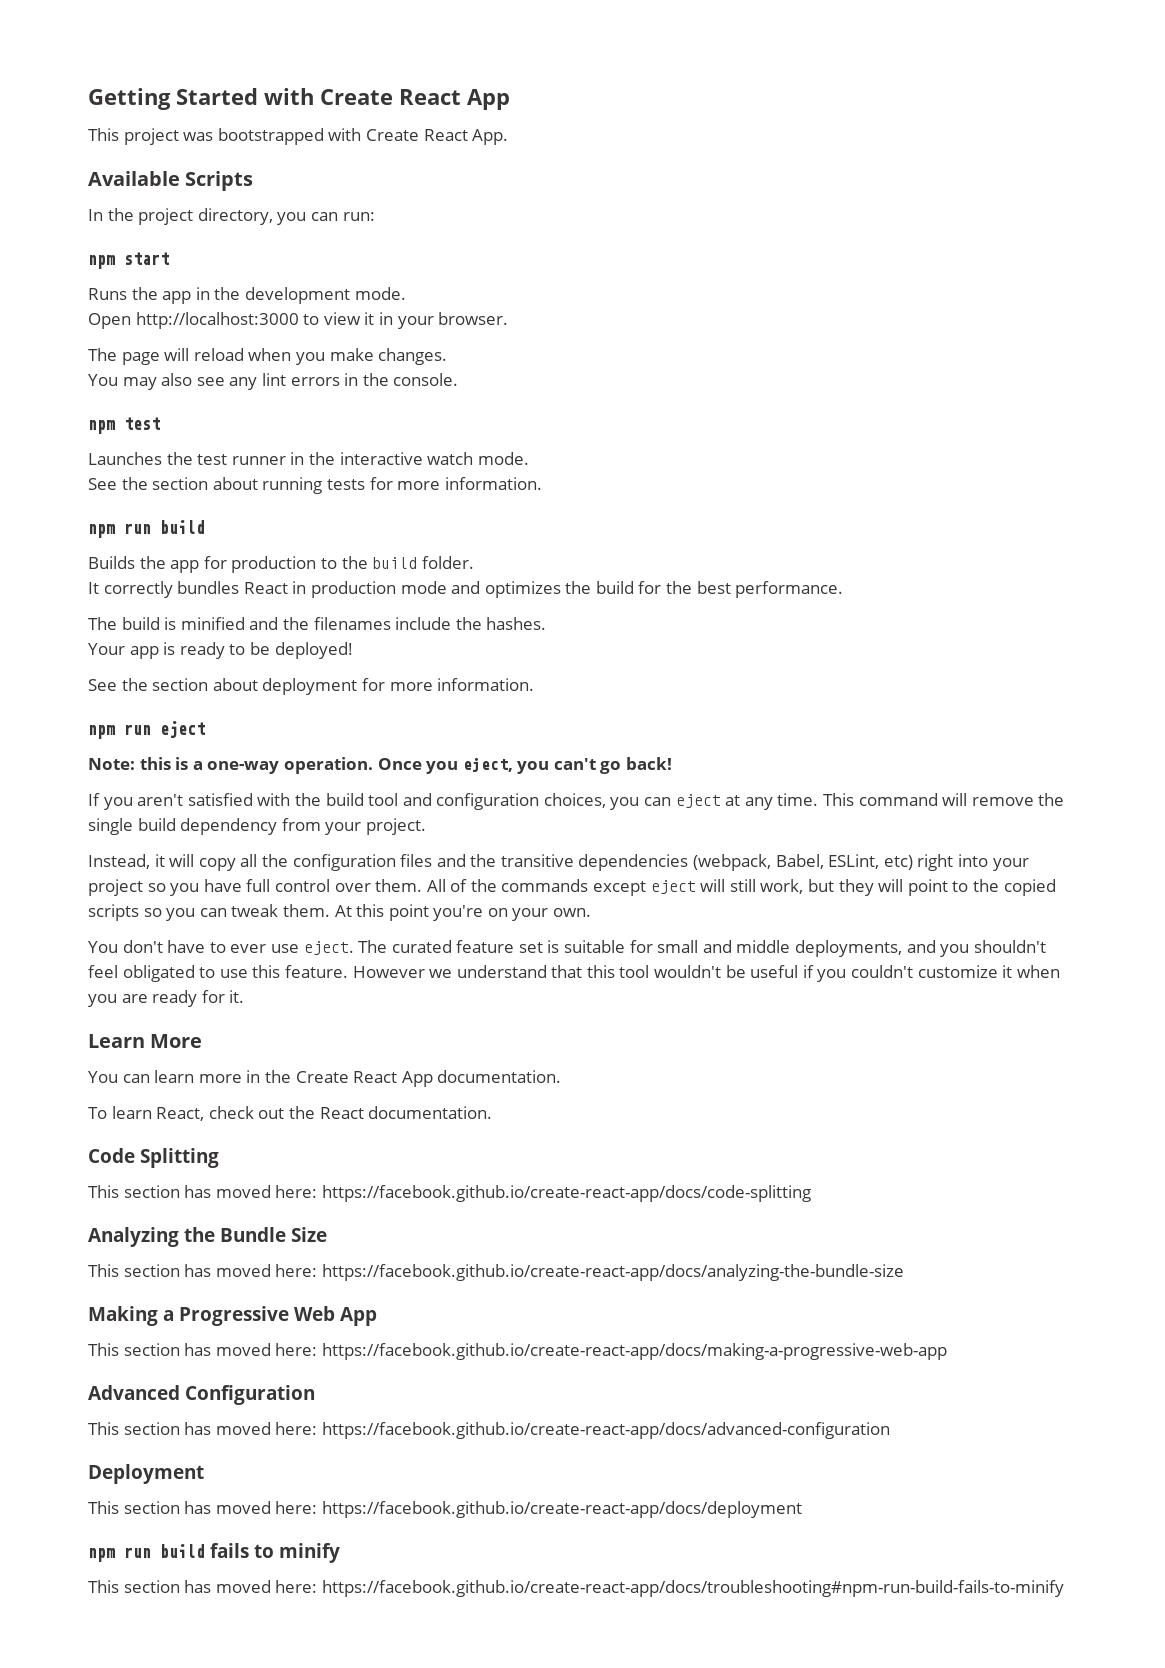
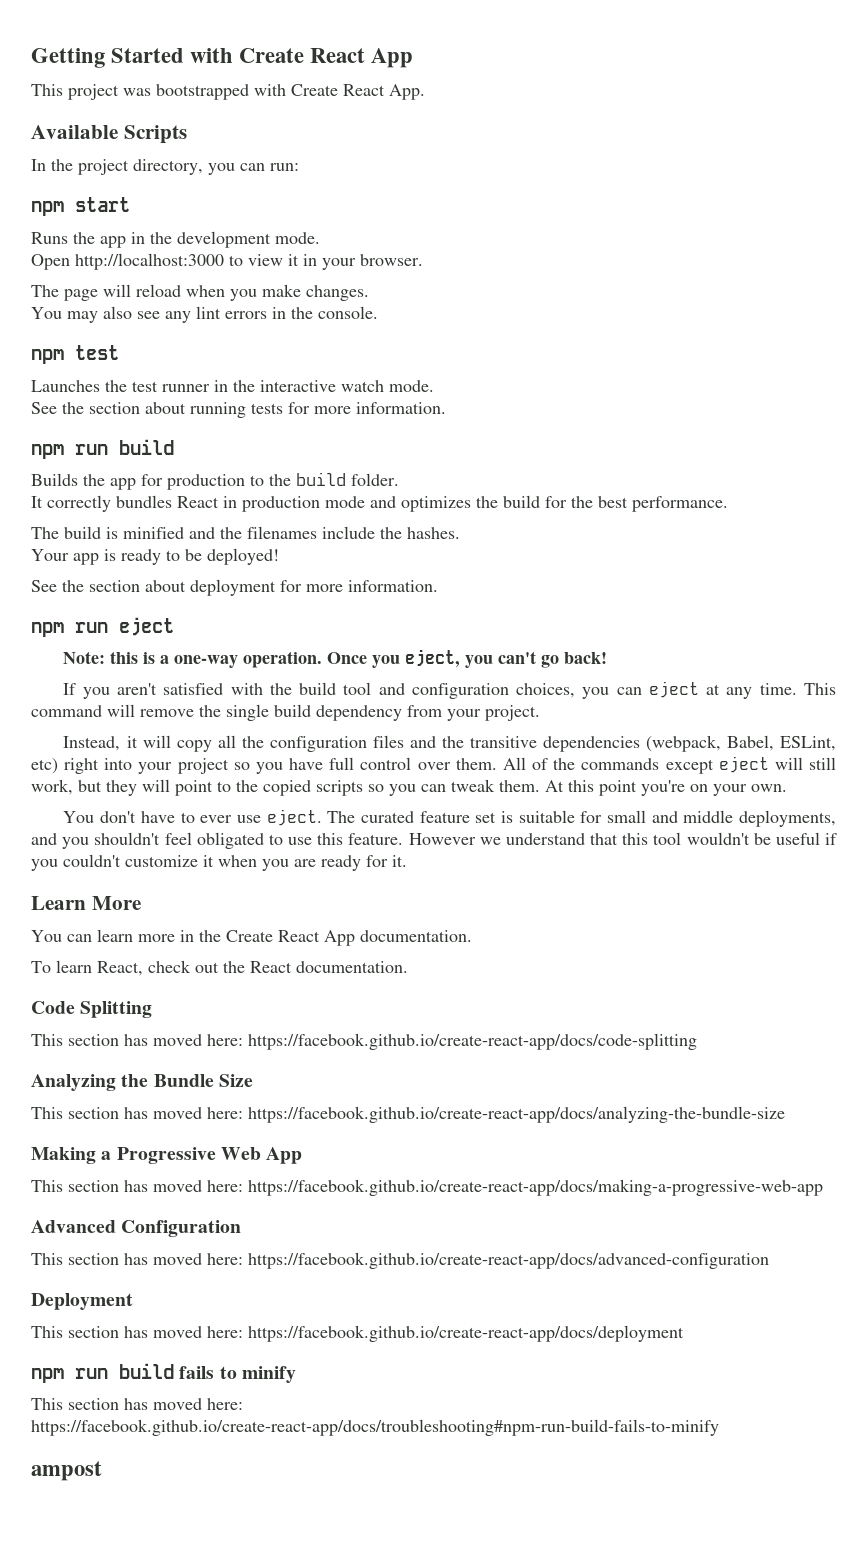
+ ampost

